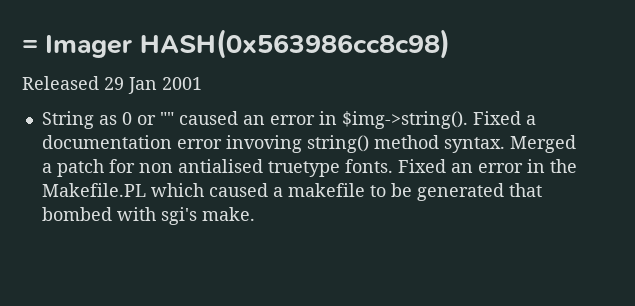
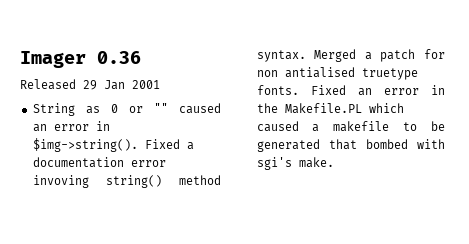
- = Imager HASH(0x563986cc8c98)
+ Imager 0.36

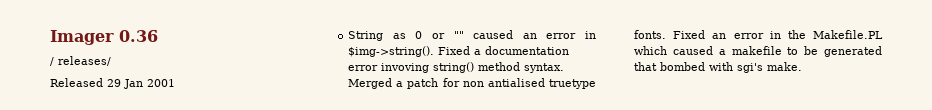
+ / releases/

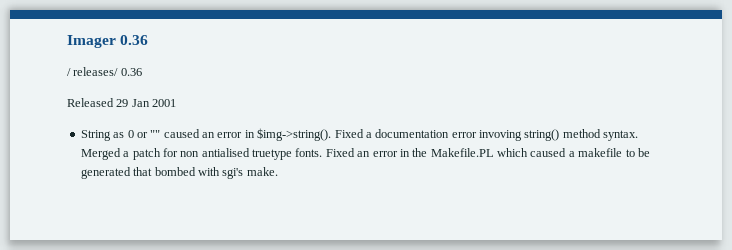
- / releases/
+ / releases/ 0.36

